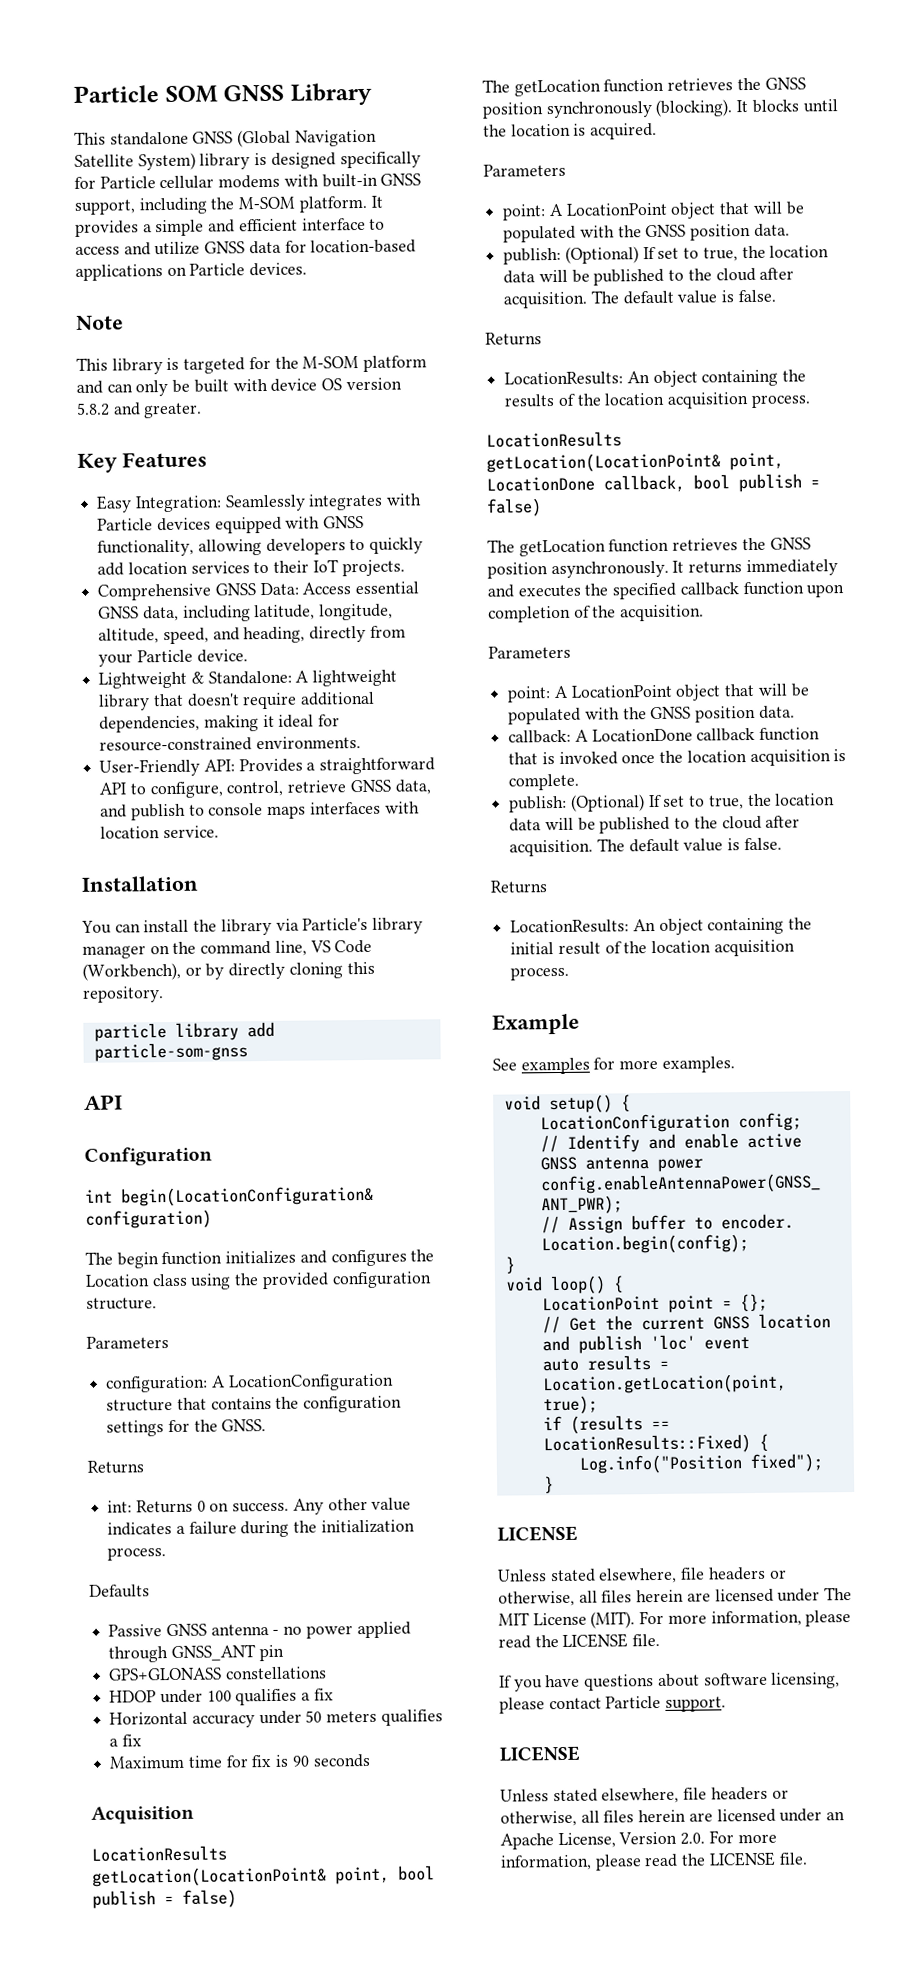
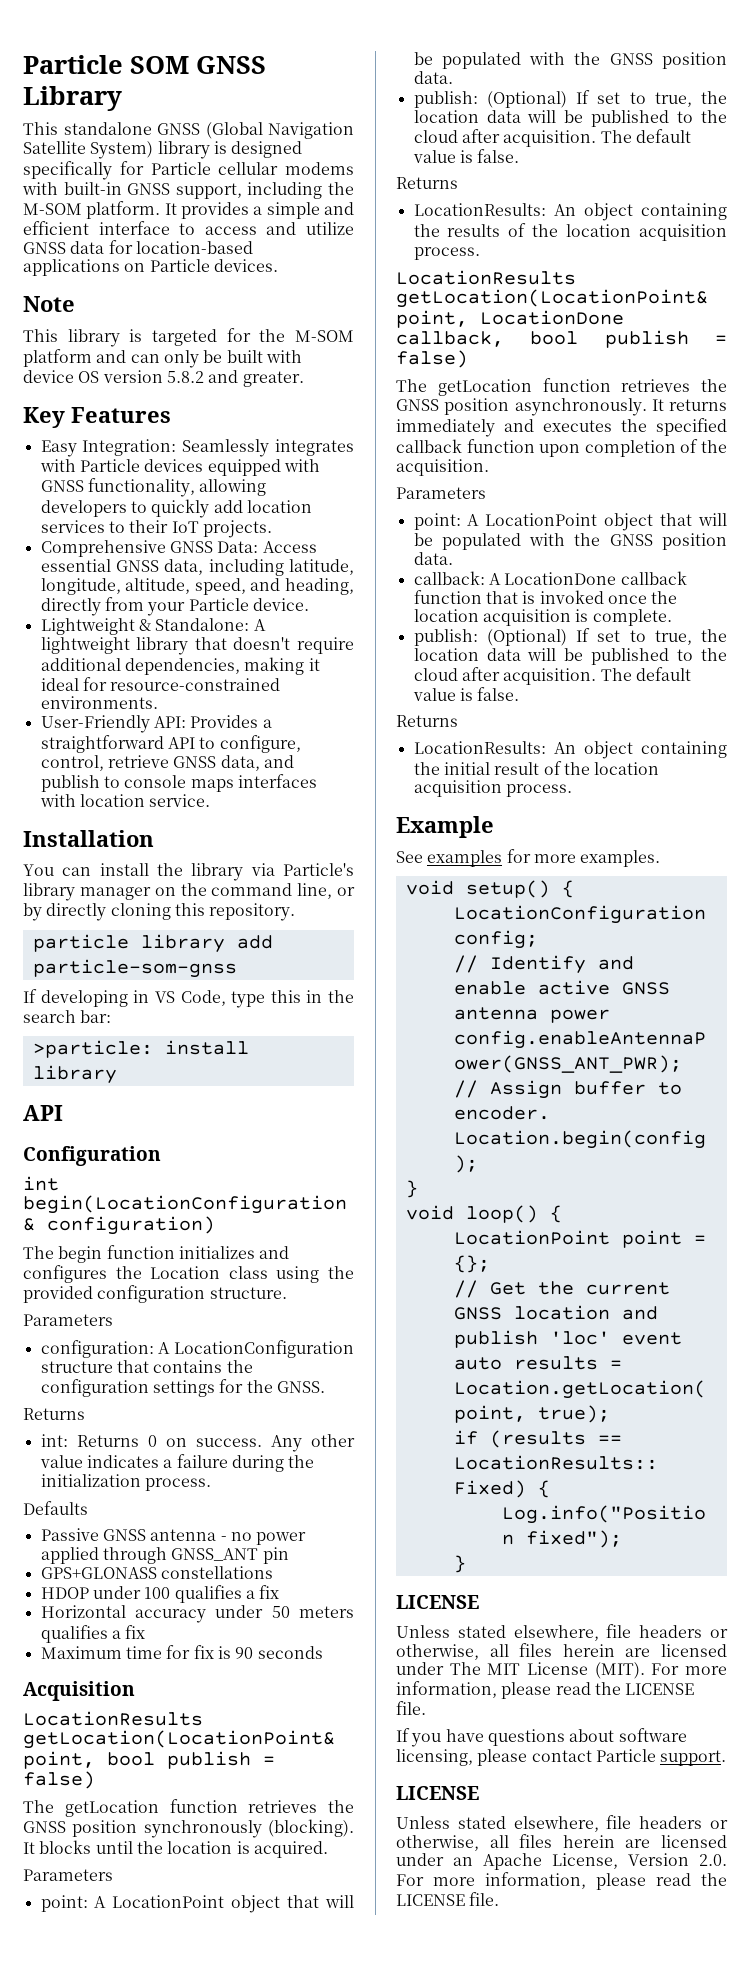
- You can install the library via Particle's library manager on the command line, VS Code (Workbench), or by directly cloning this repository.
+ You can install the library via Particle's library manager on the command line, or by directly cloning this repository.
+ If developing in VS Code, type this in the search bar:
+ >particle: install library

